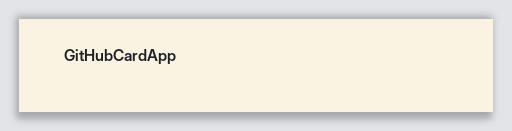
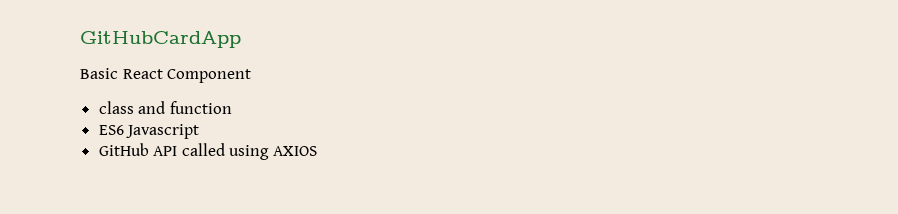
+ Basic React Component
+ class and function
+ ES6 Javascript
+ GitHub API called using AXIOS

